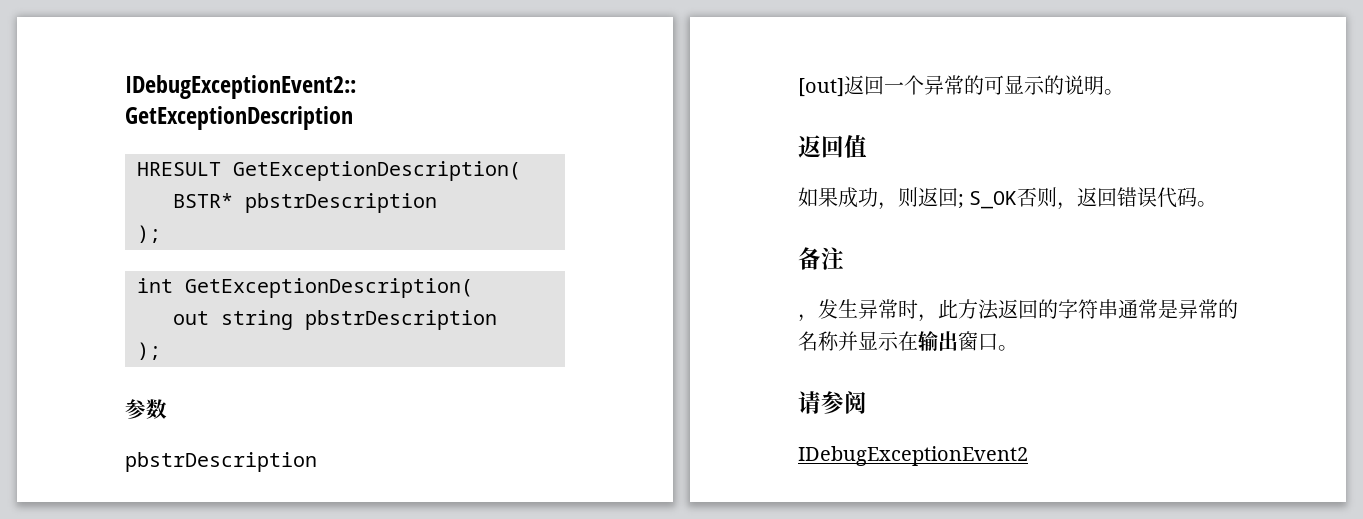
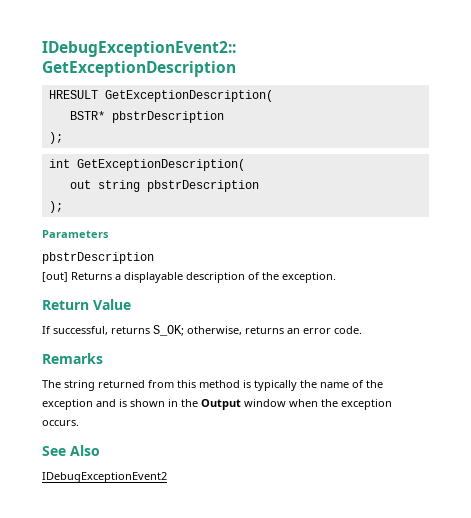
- 参数
+ Parameters
- [out]返回一个异常的可显示的说明。
- 返回值
- 如果成功，则返回; S_OK否则，返回错误代码。
- 备注
- ，发生异常时，此方法返回的字符串通常是异常的名称并显示在输出窗口。
- 请参阅
+ [out] Returns a displayable description of the exception.
+ Return Value
+ If successful, returns S_OK; otherwise, returns an error code.
+ Remarks
+ The string returned from this method is typically the name of the exception and is shown in the Output window when the exception occurs.
+ See Also

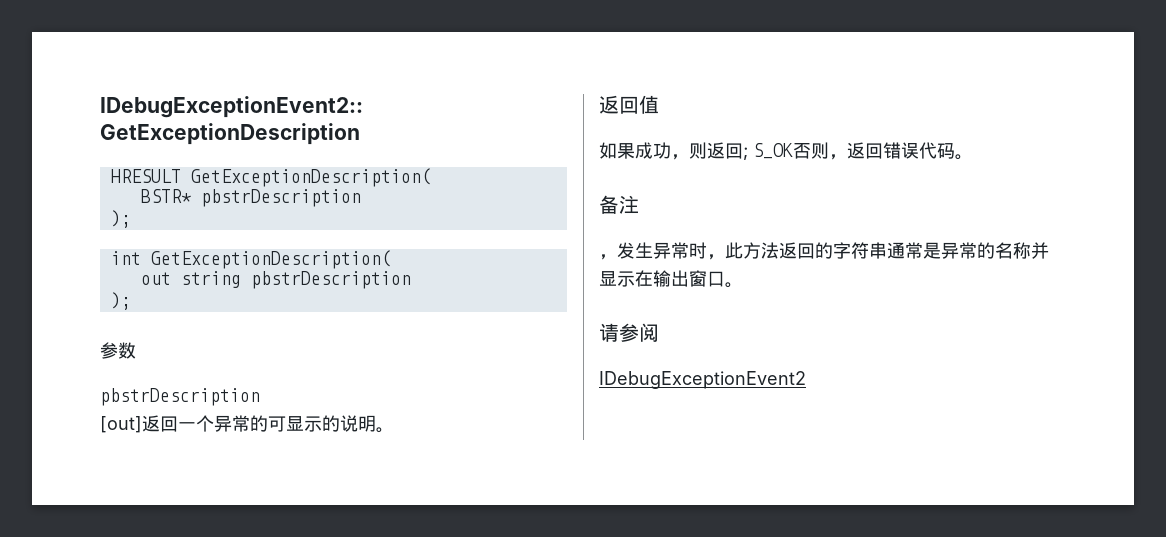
- Parameters
+ 参数
- [out] Returns a displayable description of the exception.
- Return Value
- If successful, returns S_OK; otherwise, returns an error code.
- Remarks
- The string returned from this method is typically the name of the exception and is shown in the Output window when the exception occurs.
- See Also
+ [out]返回一个异常的可显示的说明。
+ 返回值
+ 如果成功，则返回; S_OK否则，返回错误代码。
+ 备注
+ ，发生异常时，此方法返回的字符串通常是异常的名称并显示在输出窗口。
+ 请参阅

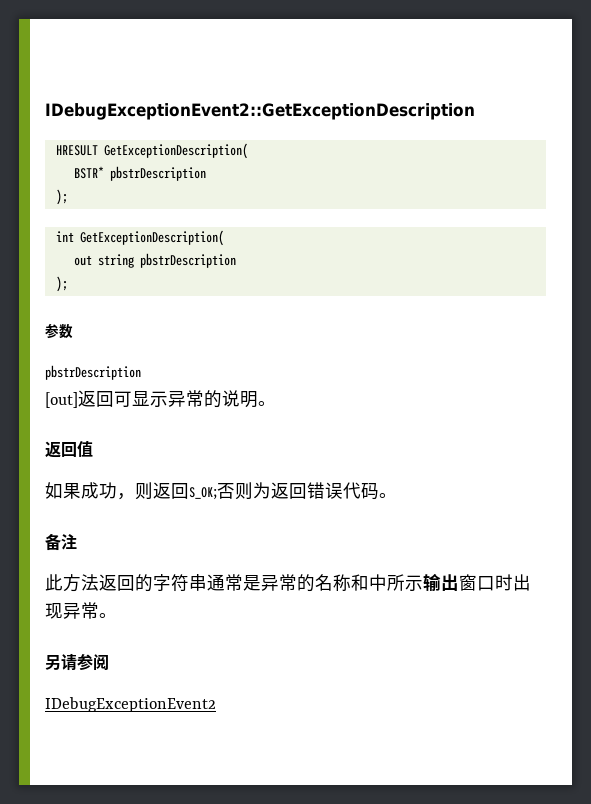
- [out]返回一个异常的可显示的说明。
+ [out]返回可显示异常的说明。
- 如果成功，则返回; S_OK否则，返回错误代码。
+ 如果成功，则返回S_OK;否则为返回错误代码。
- ，发生异常时，此方法返回的字符串通常是异常的名称并显示在输出窗口。
- 请参阅
+ 此方法返回的字符串通常是异常的名称和中所示输出窗口时出现异常。
+ 另请参阅

